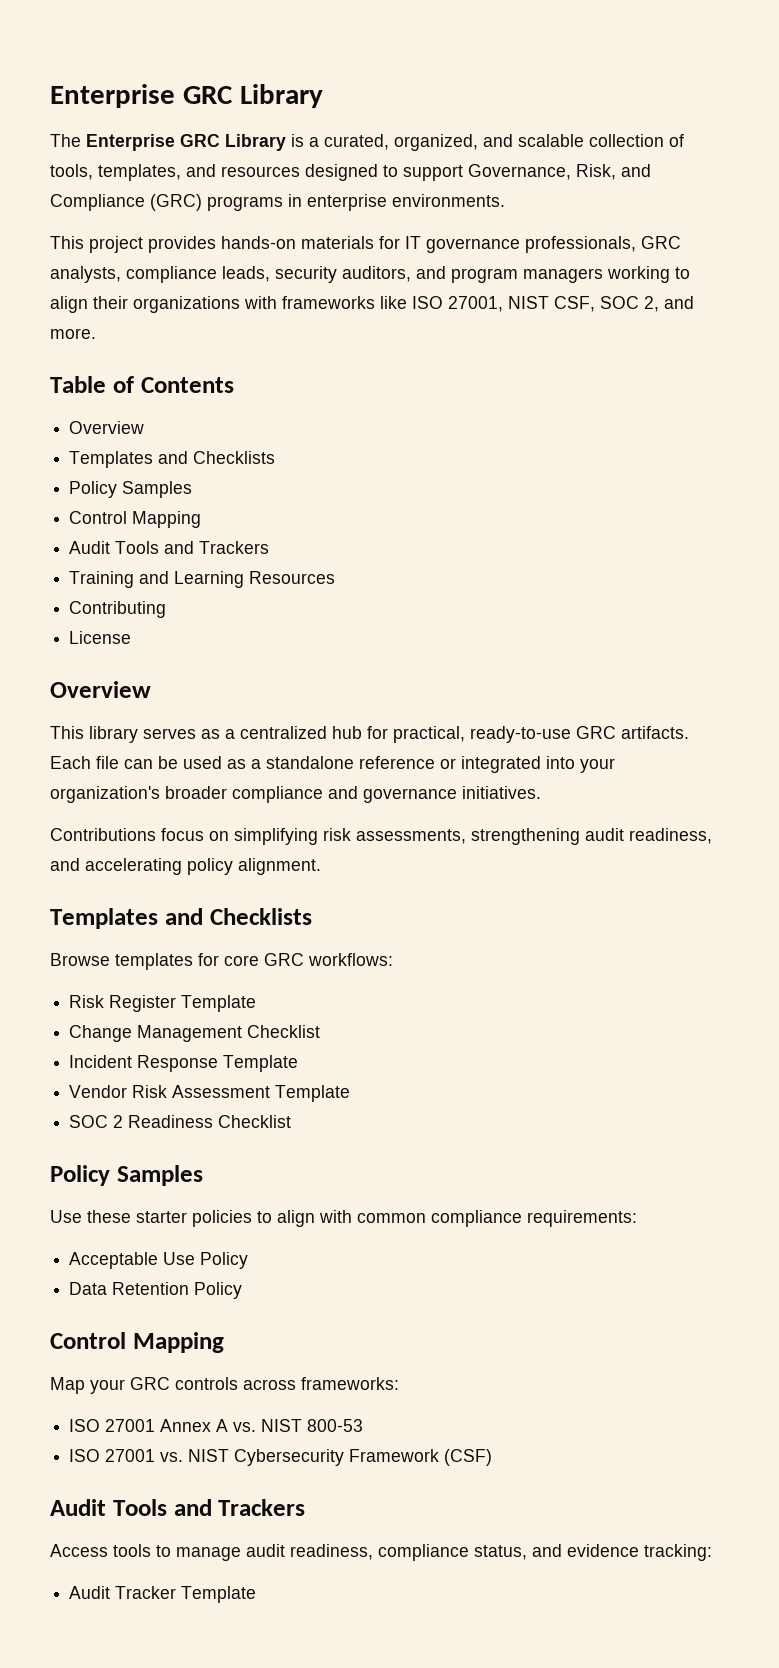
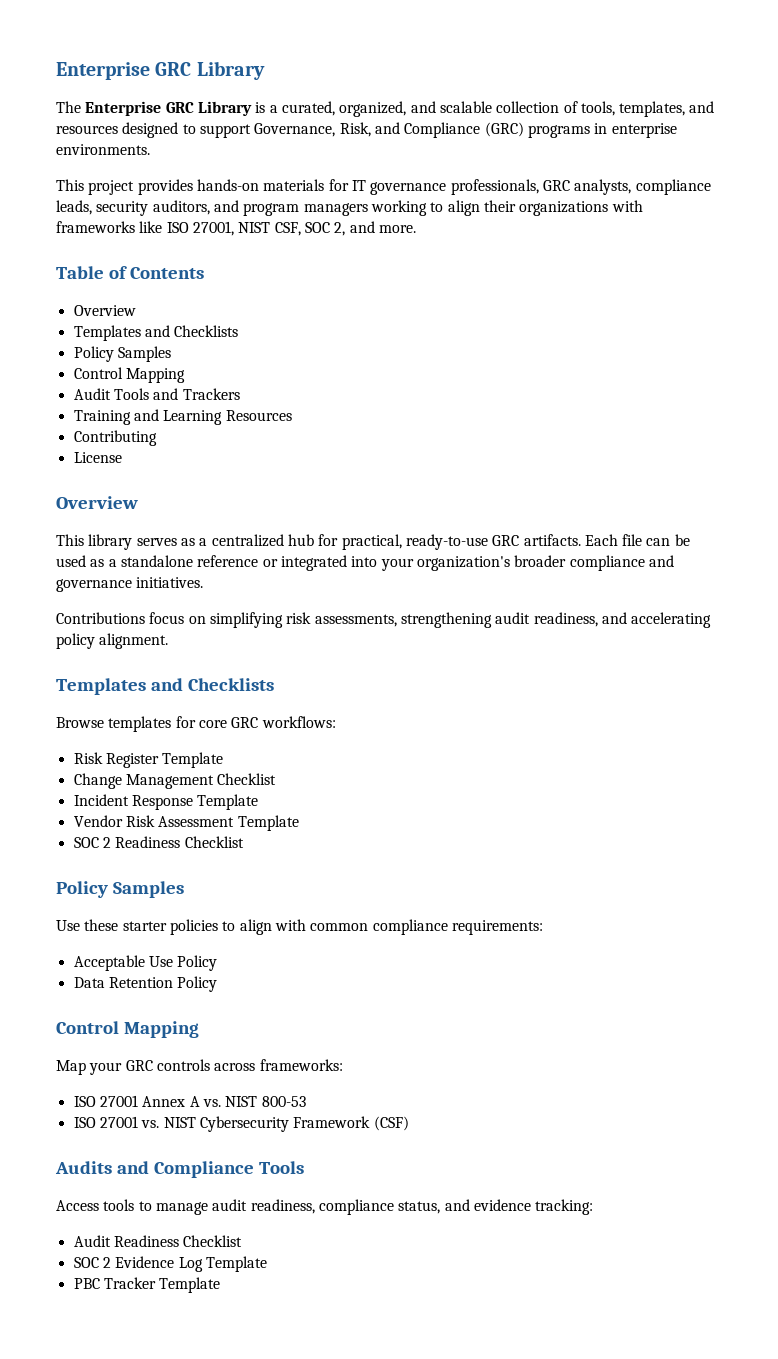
  ISO 27001 vs. NIST Cybersecurity Framework (CSF)
- Audit Tools and Trackers
+ Audits and Compliance Tools
- Audit Tracker Template
+ Audit Readiness Checklist
+ SOC 2 Evidence Log Template
+ PBC Tracker Template

